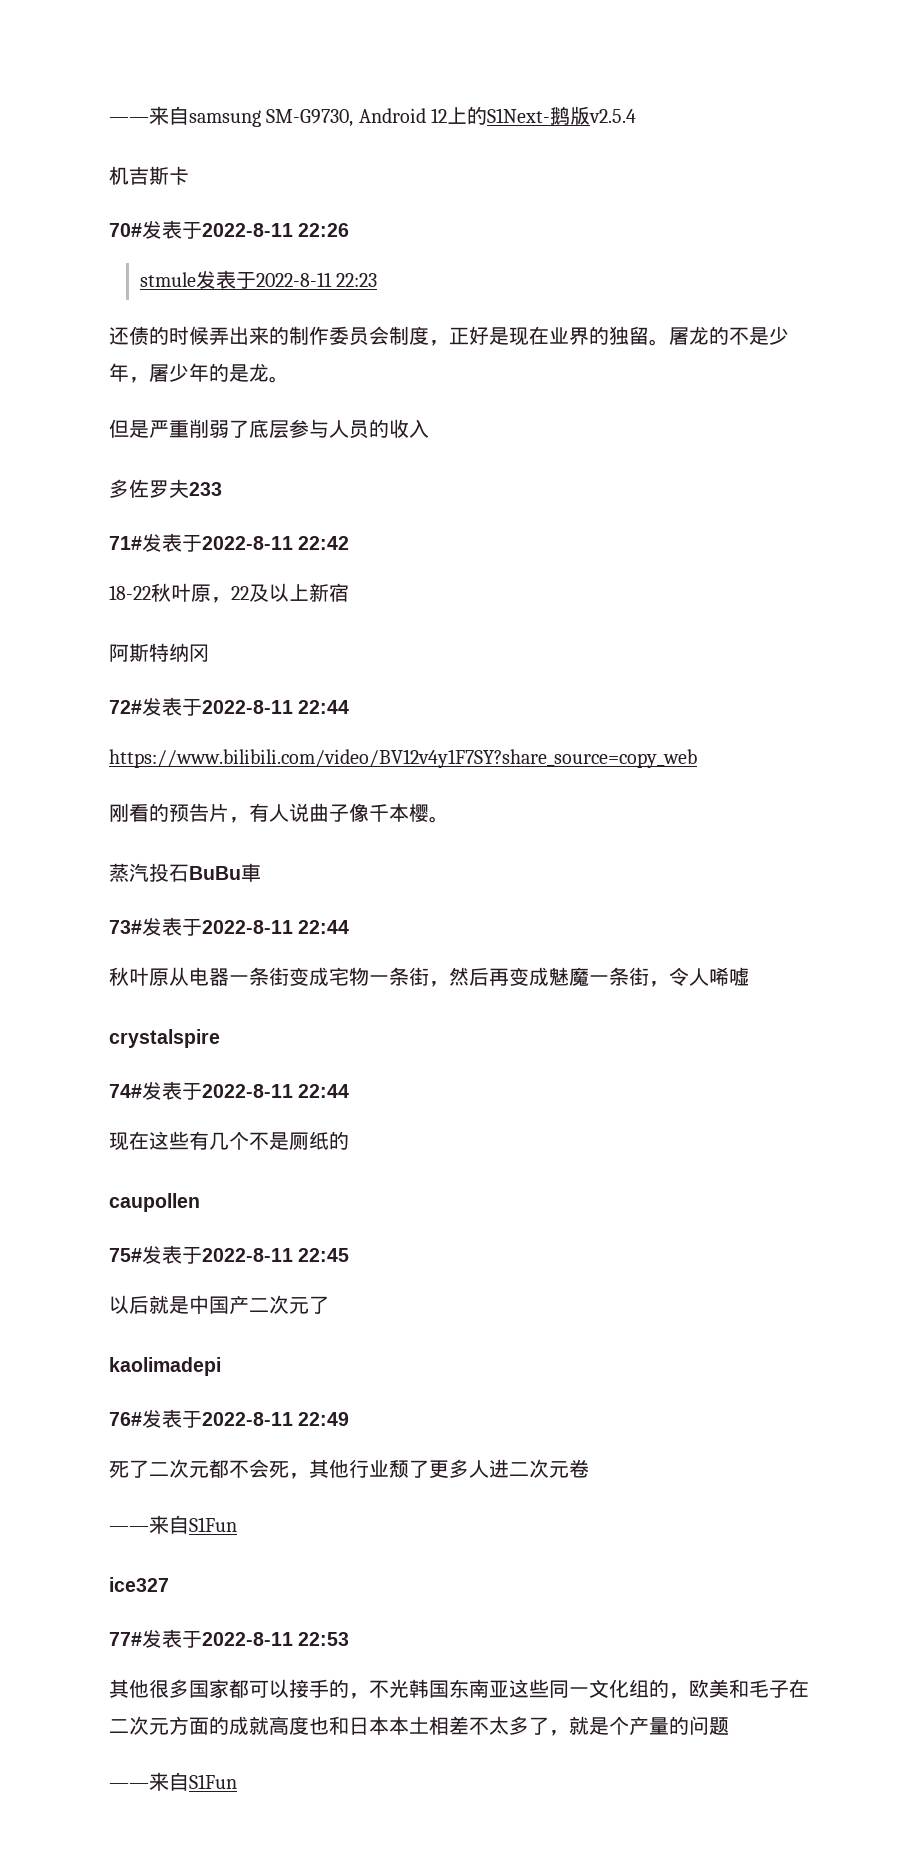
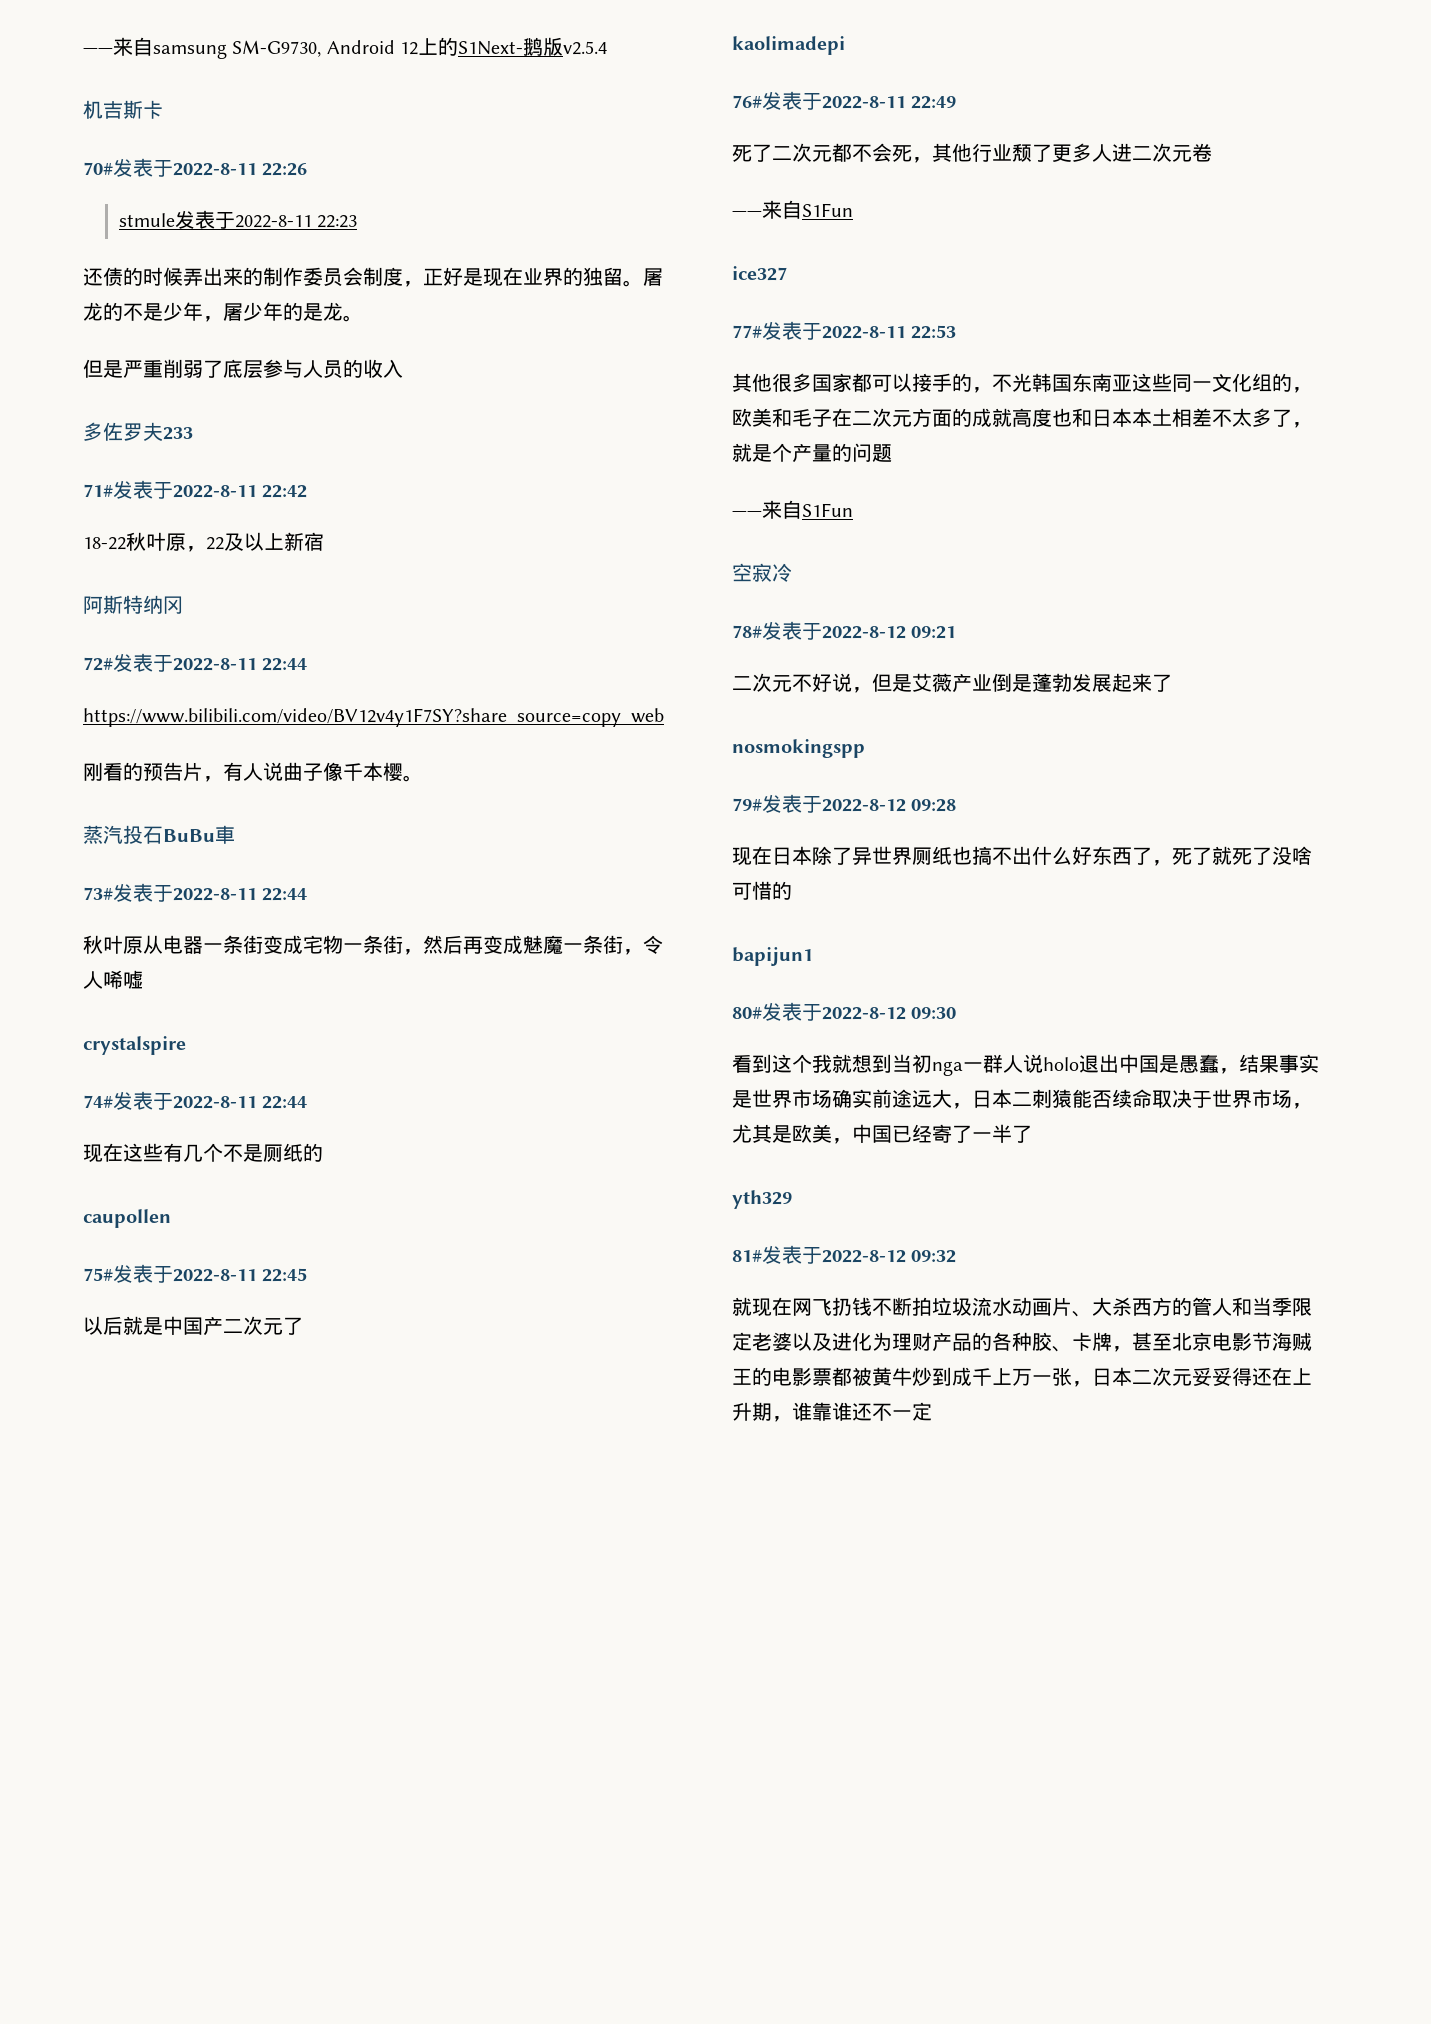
+ 空寂冷
+ 78#发表于2022-8-12 09:21
+ 二次元不好说，但是艾薇产业倒是蓬勃发展起来了
+ nosmokingspp
+ 79#发表于2022-8-12 09:28
+ 现在日本除了异世界厕纸也搞不出什么好东西了，死了就死了没啥可惜的
+ bapijun1
+ 80#发表于2022-8-12 09:30
+ 看到这个我就想到当初nga一群人说holo退出中国是愚蠢，结果事实是世界市场确实前途远大，日本二刺猿能否续命取决于世界市场，尤其是欧美，中国已经寄了一半了
+ yth329
+ 81#发表于2022-8-12 09:32
+ 就现在网飞扔钱不断拍垃圾流水动画片、大杀西方的管人和当季限定老婆以及进化为理财产品的各种胶、卡牌，甚至北京电影节海贼王的电影票都被黄牛炒到成千上万一张，日本二次元妥妥得还在上升期，谁靠谁还不一定

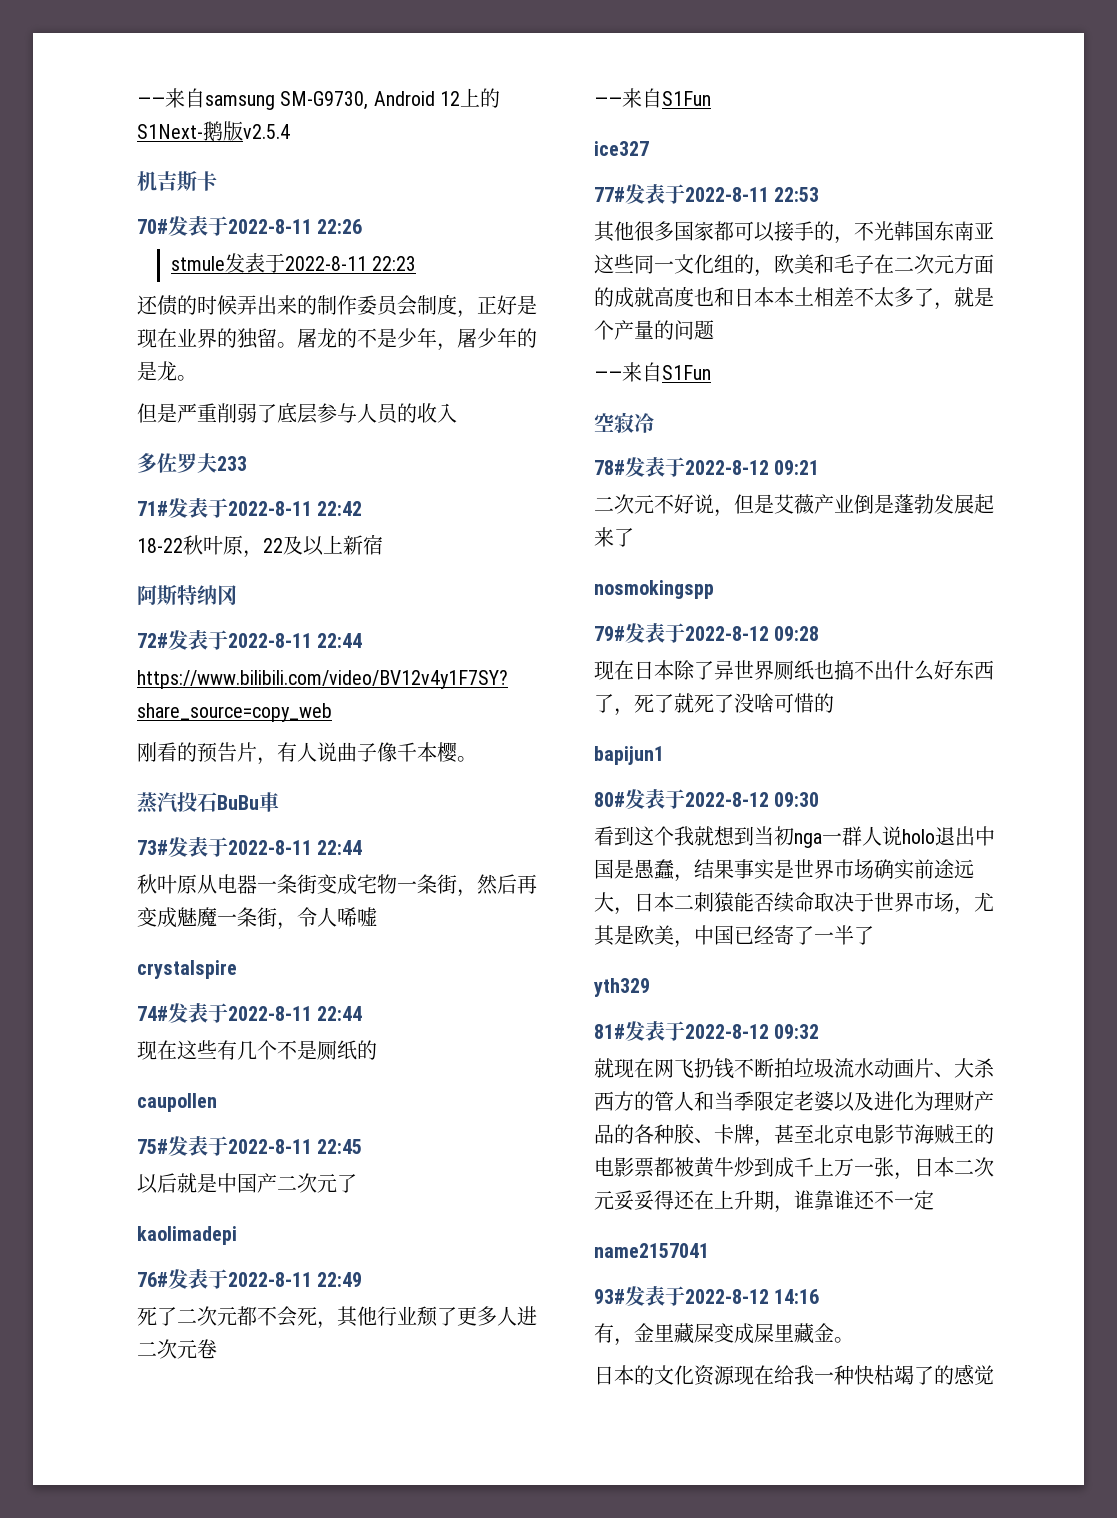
+ name2157041
+ 93#发表于2022-8-12 14:16
+ 有，金里藏屎变成屎里藏金。
+ 日本的文化资源现在给我一种快枯竭了的感觉

